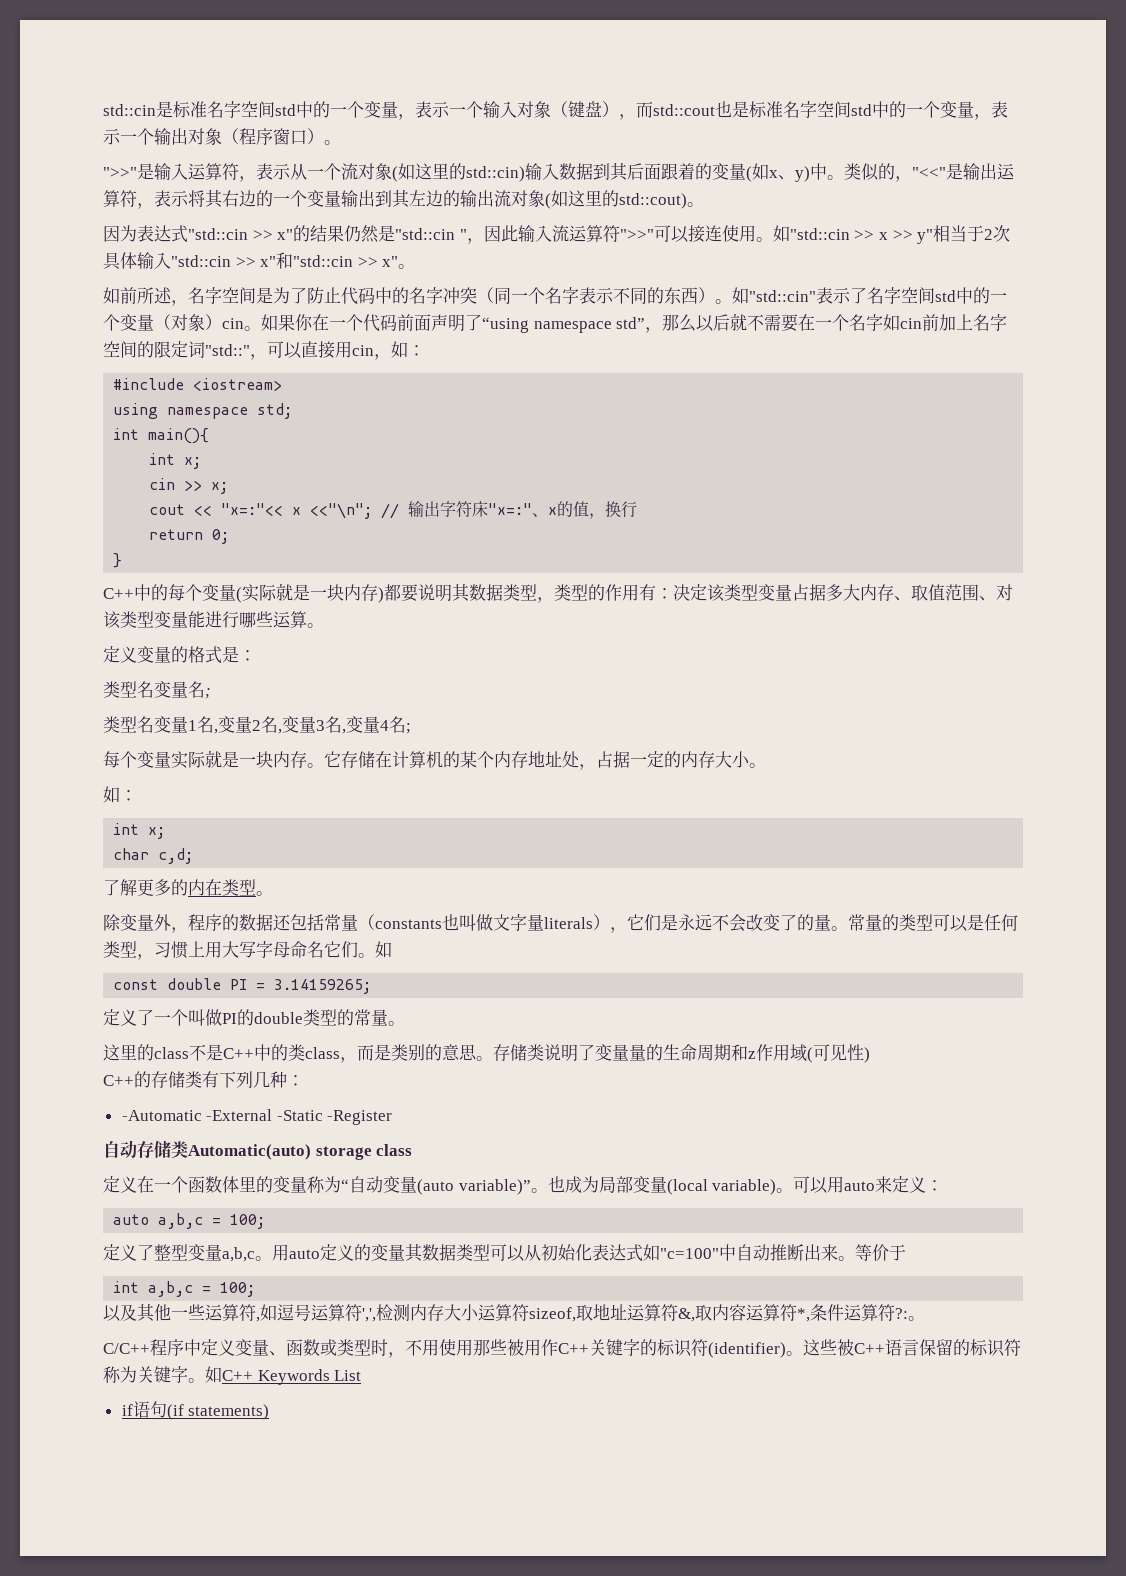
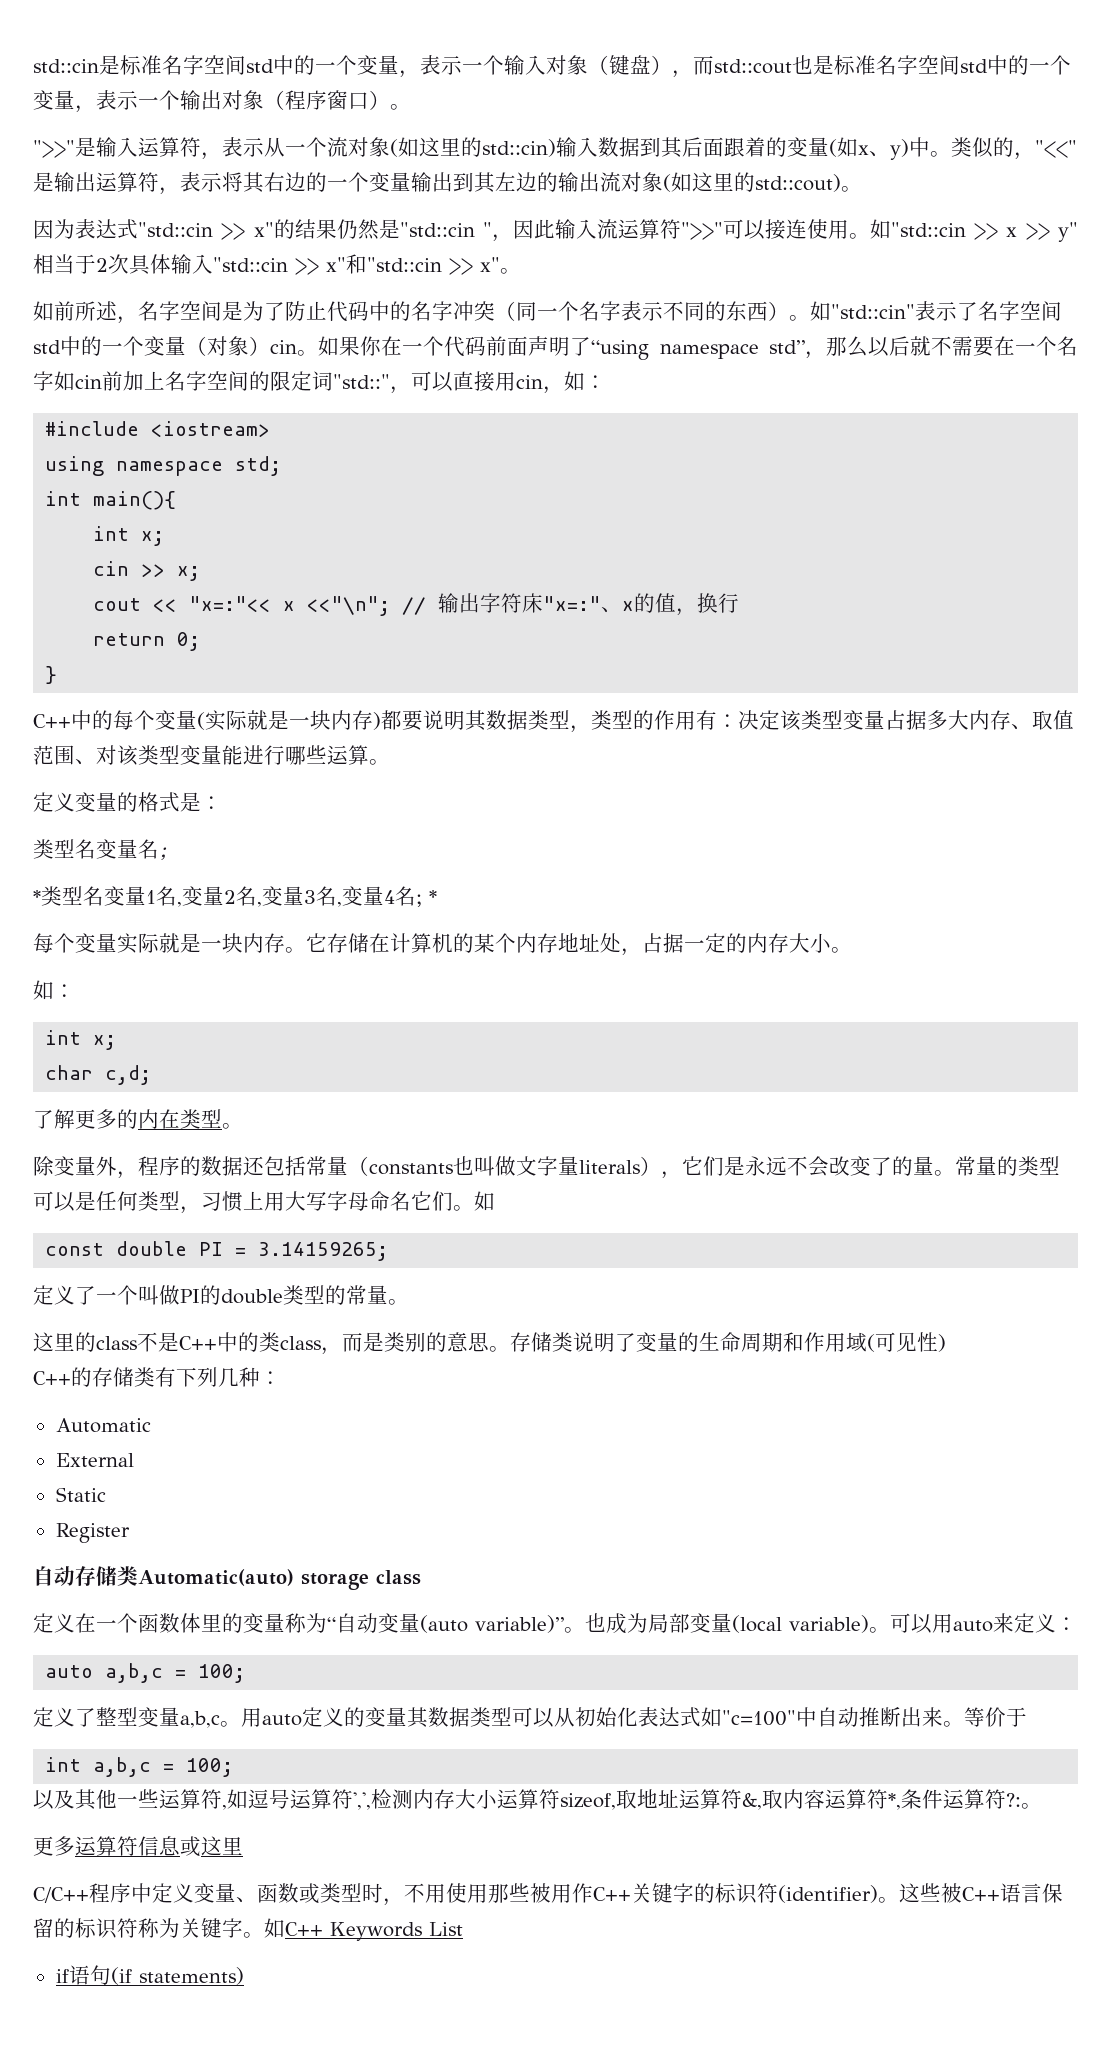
- 类型名变量1名,变量2名,变量3名,变量4名;
+ *类型名变量1名,变量2名,变量3名,变量4名; *
- 存储类说明了变量量的生命周期和z作用域(可见性)
+ 存储类说明了变量的生命周期和作用域(可见性)
- -Automatic -External -Static -Register
+ Automatic
+ External
+ Static
+ Register
+ 更多运算符信息或这里

